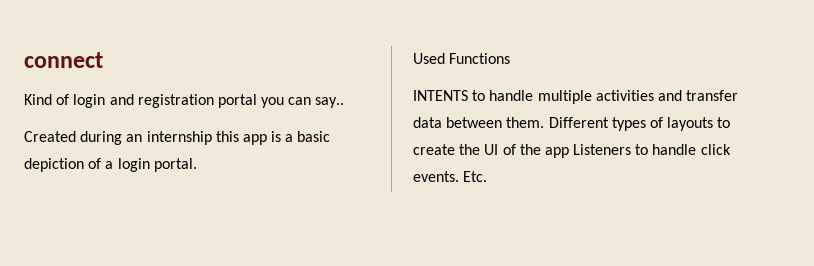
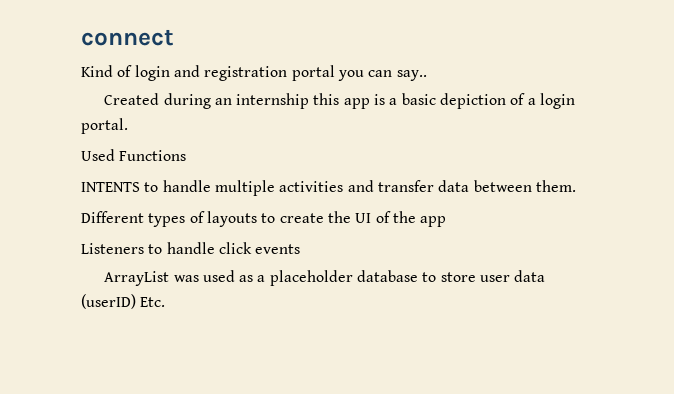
- INTENTS to handle multiple activities and transfer data between them. Different types of layouts to create the UI of the app Listeners to handle click events. Etc.
+ INTENTS to handle multiple activities and transfer data between them.
+ Different types of layouts to create the UI of the app
+ Listeners to handle click events
+ ArrayList was used as a placeholder database to store user data (userID) Etc.

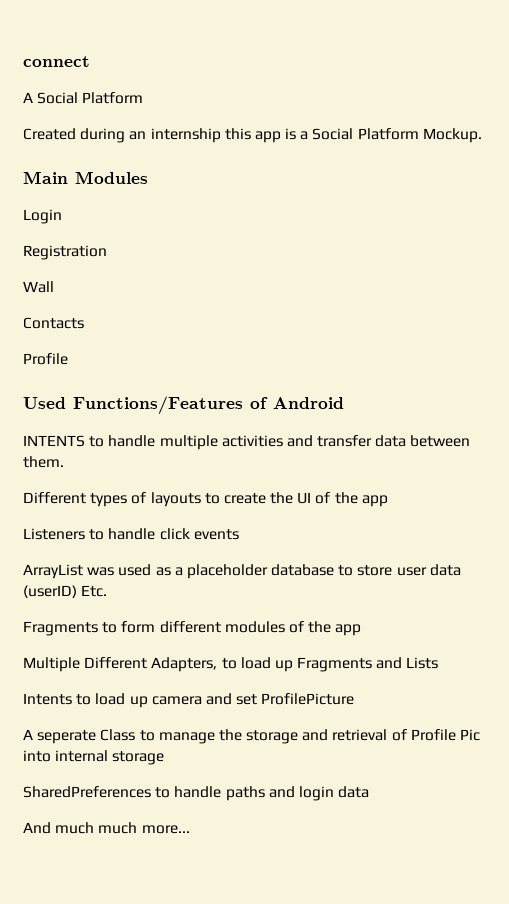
- Kind of login and registration portal you can say..
+ A Social Platform
- Created during an internship this app is a basic depiction of a login portal.
- Used Functions
+ Created during an internship this app is a Social Platform Mockup.
+ Main Modules
+ Login
+ Registration
+ Wall
+ Contacts
+ Profile
+ Used Functions/Features of Android
+ Fragments to form different modules of the app
+ Multiple Different Adapters, to load up Fragments and Lists
+ Intents to load up camera and set ProfilePicture
+ A seperate Class to manage the storage and retrieval of Profile Pic into internal storage
+ SharedPreferences to handle paths and login data
+ And much much more...

